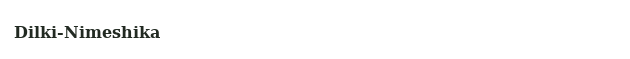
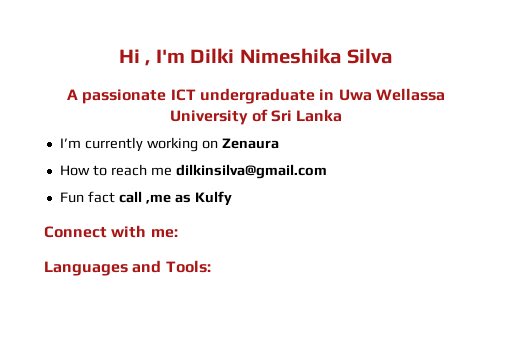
- Dilki-Nimeshika
+ Hi , I'm Dilki Nimeshika Silva
+ A passionate ICT undergraduate in Uwa Wellassa University of Sri Lanka
+ I’m currently working on Zenaura
+ How to reach me dilkinsilva@gmail.com
+ Fun fact call ,me as Kulfy
+ Connect with me:
+ Languages and Tools:

